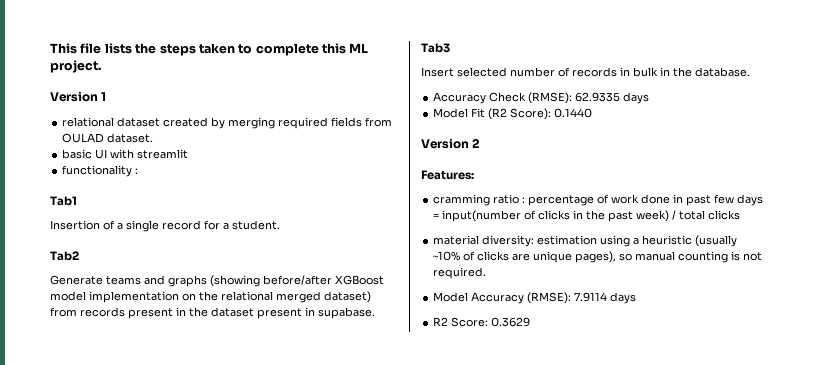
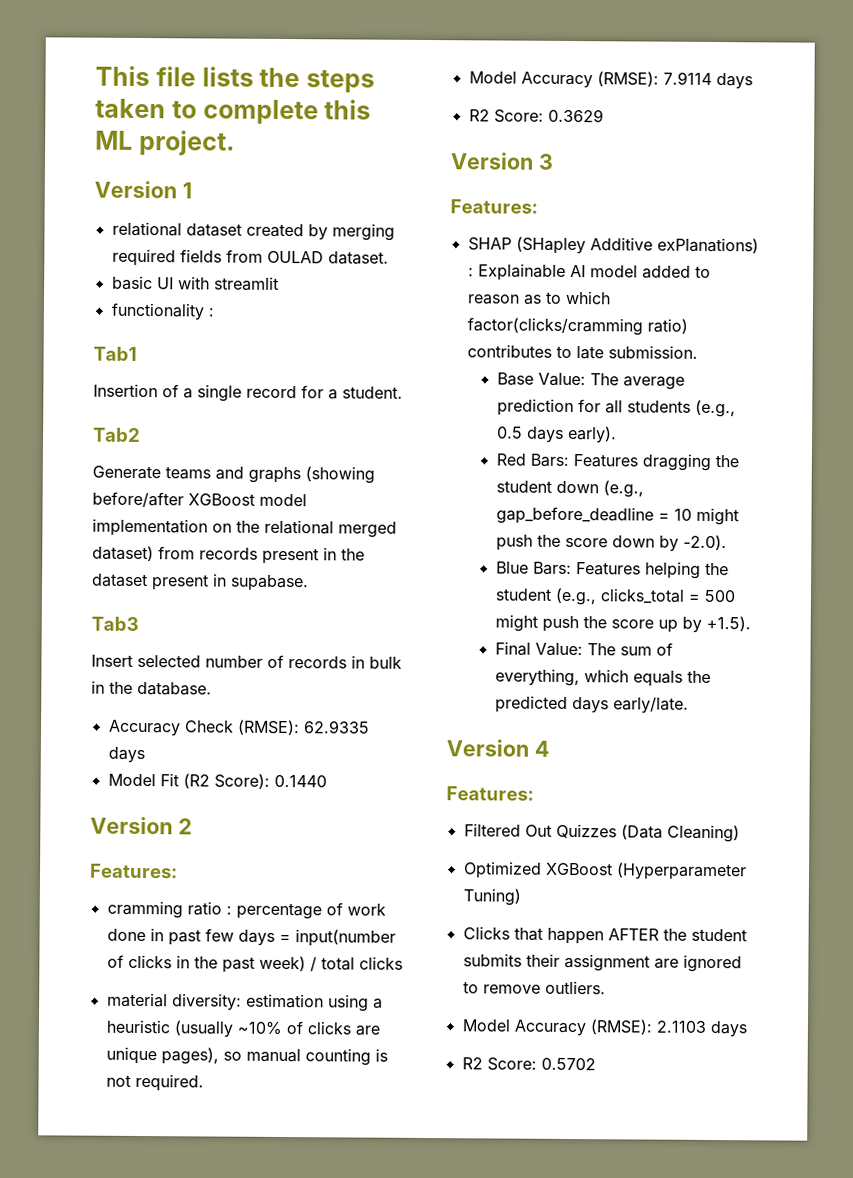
+ Version 3
+ Features:
+ SHAP (SHapley Additive exPlanations) : Explainable AI model added to reason as to which factor(clicks/cramming ratio) contributes to late submission.
+ Base Value: The average prediction for all students (e.g., 0.5 days early).
+ Red Bars: Features dragging the student down (e.g., gap_before_deadline = 10 might push the score down by -2.0).
+ Blue Bars: Features helping the student (e.g., clicks_total = 500 might push the score up by +1.5).
+ Final Value: The sum of everything, which equals the predicted days early/late.
+ Version 4
+ Features:
+ Filtered Out Quizzes (Data Cleaning)
+ Optimized XGBoost (Hyperparameter Tuning)
+ Clicks that happen AFTER the student submits their assignment are ignored to remove outliers.
+ Model Accuracy (RMSE): 2.1103 days
+ R2 Score: 0.5702

